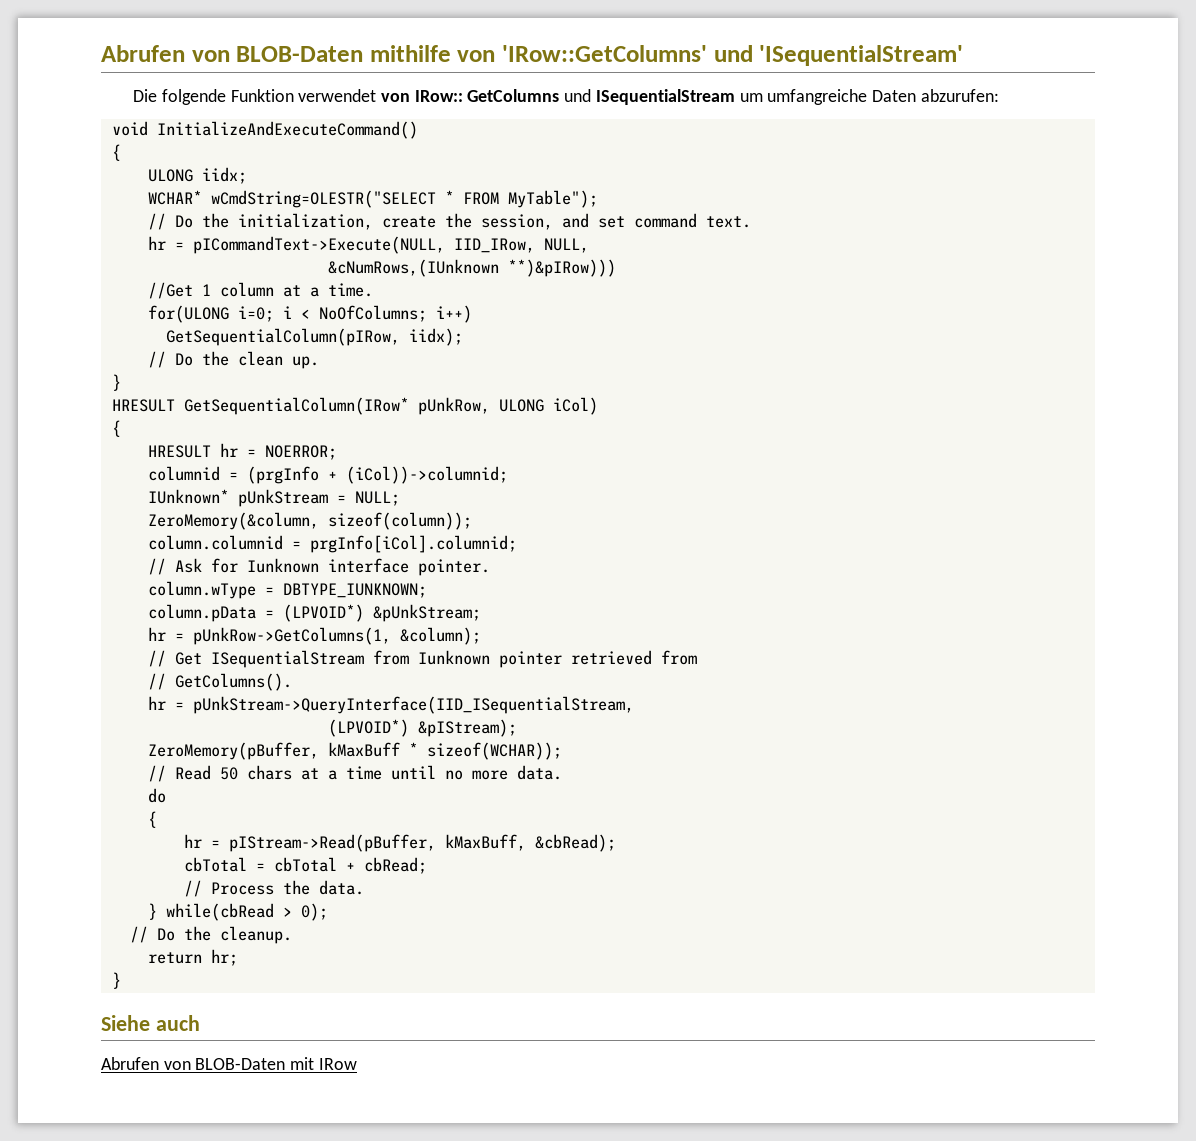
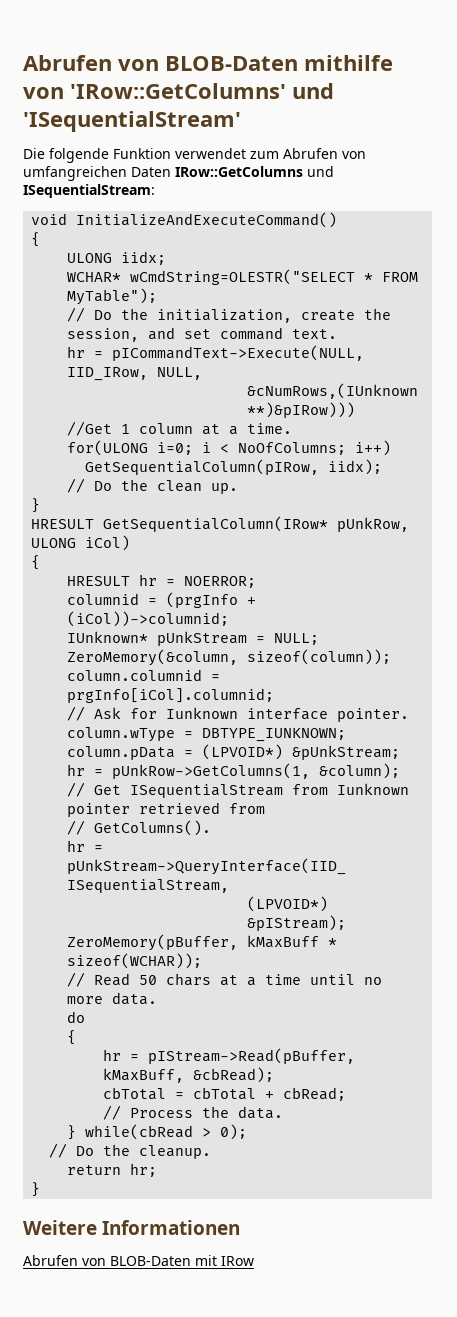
- Die folgende Funktion verwendet von IRow:: GetColumns und ISequentialStream um umfangreiche Daten abzurufen:
+ Die folgende Funktion verwendet zum Abrufen von umfangreichen Daten IRow::GetColumns und ISequentialStream:
- Siehe auch
+ Weitere Informationen

